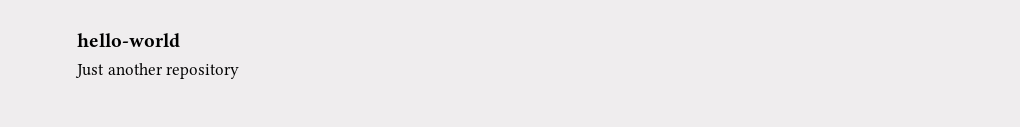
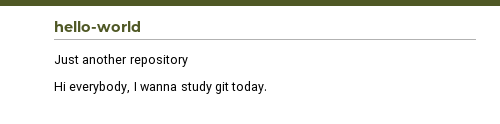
+ Hi everybody, I wanna study git today.

